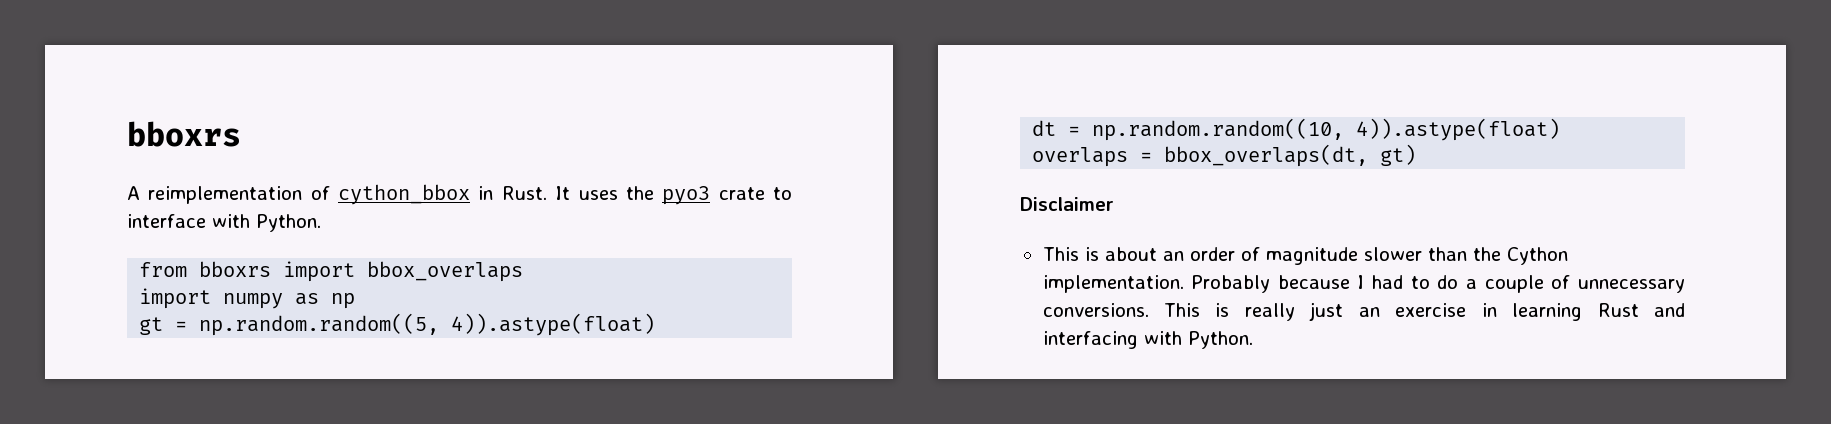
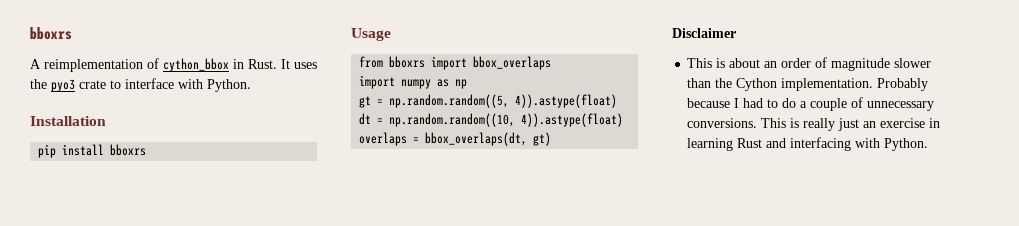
+ Installation
+ pip install bboxrs
+ Usage

